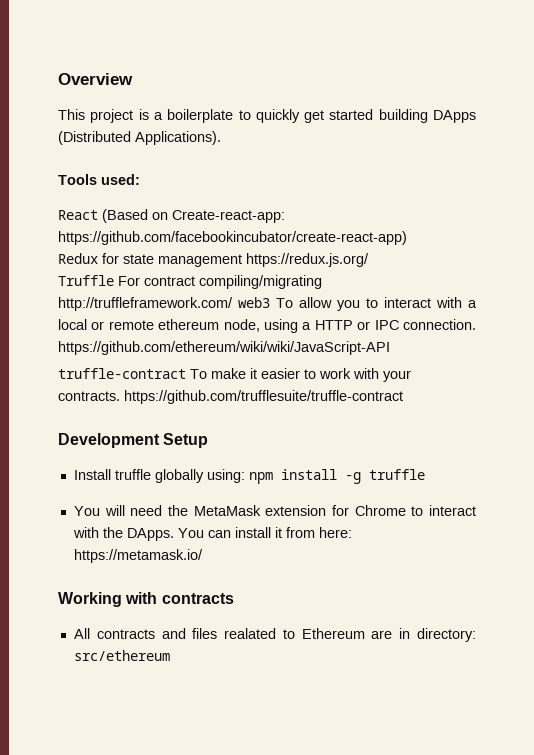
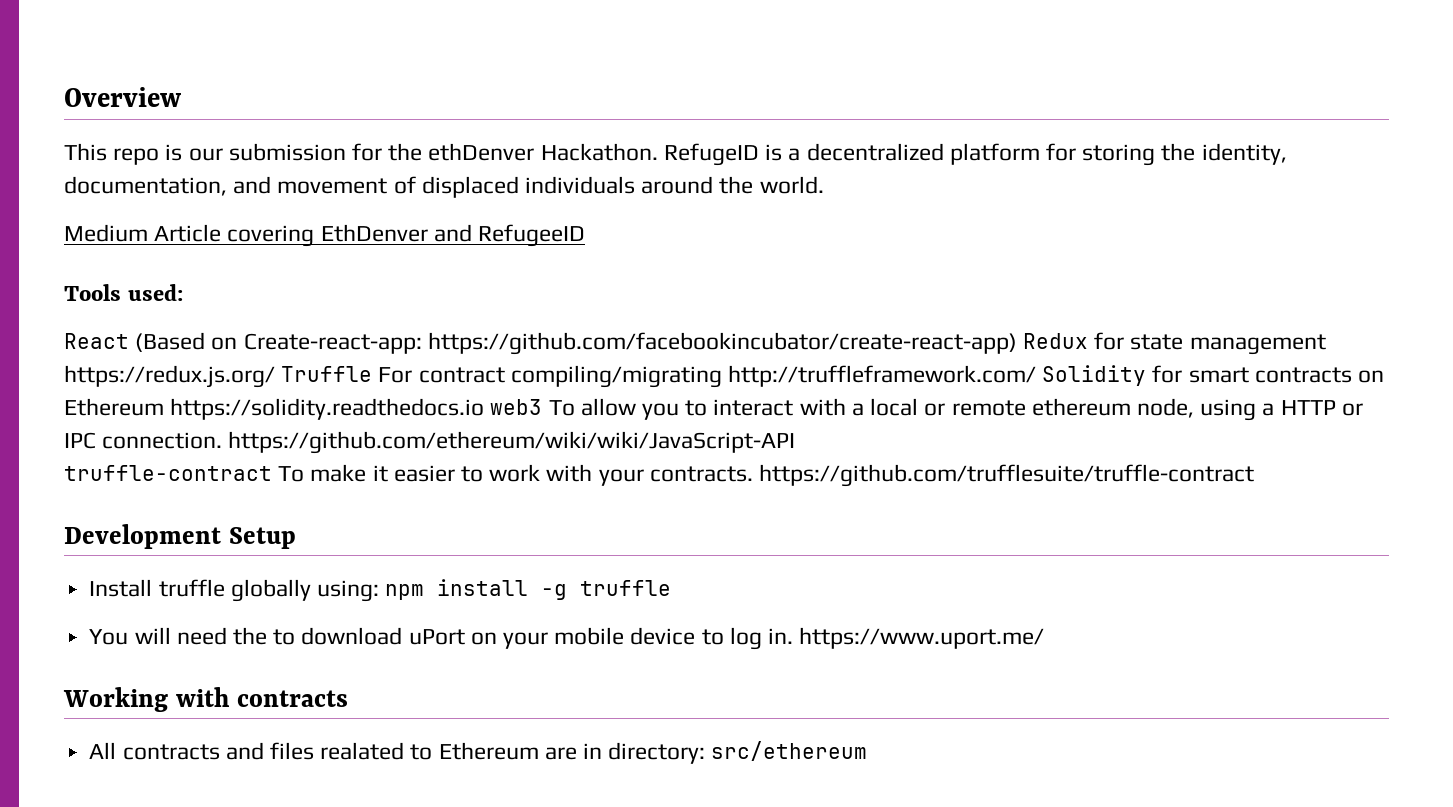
- This project is a boilerplate to quickly get started building DApps (Distributed Applications).
+ This repo is our submission for the ethDenver Hackathon. RefugeID is a decentralized platform for storing the identity, documentation, and movement of displaced individuals around the world.
+ Medium Article covering EthDenver and RefugeeID
- React (Based on Create-react-app: https://github.com/facebookincubator/create-react-app)
- Redux for state management https://redux.js.org/
- Truffle For contract compiling/migrating http://truffleframework.com/ web3 To allow you to interact with a local or remote ethereum node, using a HTTP or IPC connection. https://github.com/ethereum/wiki/wiki/JavaScript-API
+ React (Based on Create-react-app: https://github.com/facebookincubator/create-react-app) Redux for state management https://redux.js.org/ Truffle For contract compiling/migrating http://truffleframework.com/ Solidity for smart contracts on Ethereum https://solidity.readthedocs.io web3 To allow you to interact with a local or remote ethereum node, using a HTTP or IPC connection. https://github.com/ethereum/wiki/wiki/JavaScript-API
- You will need the MetaMask extension for Chrome to interact with the DApps. You can install it from here: https://metamask.io/
+ You will need the to download uPort on your mobile device to log in. https://www.uport.me/

